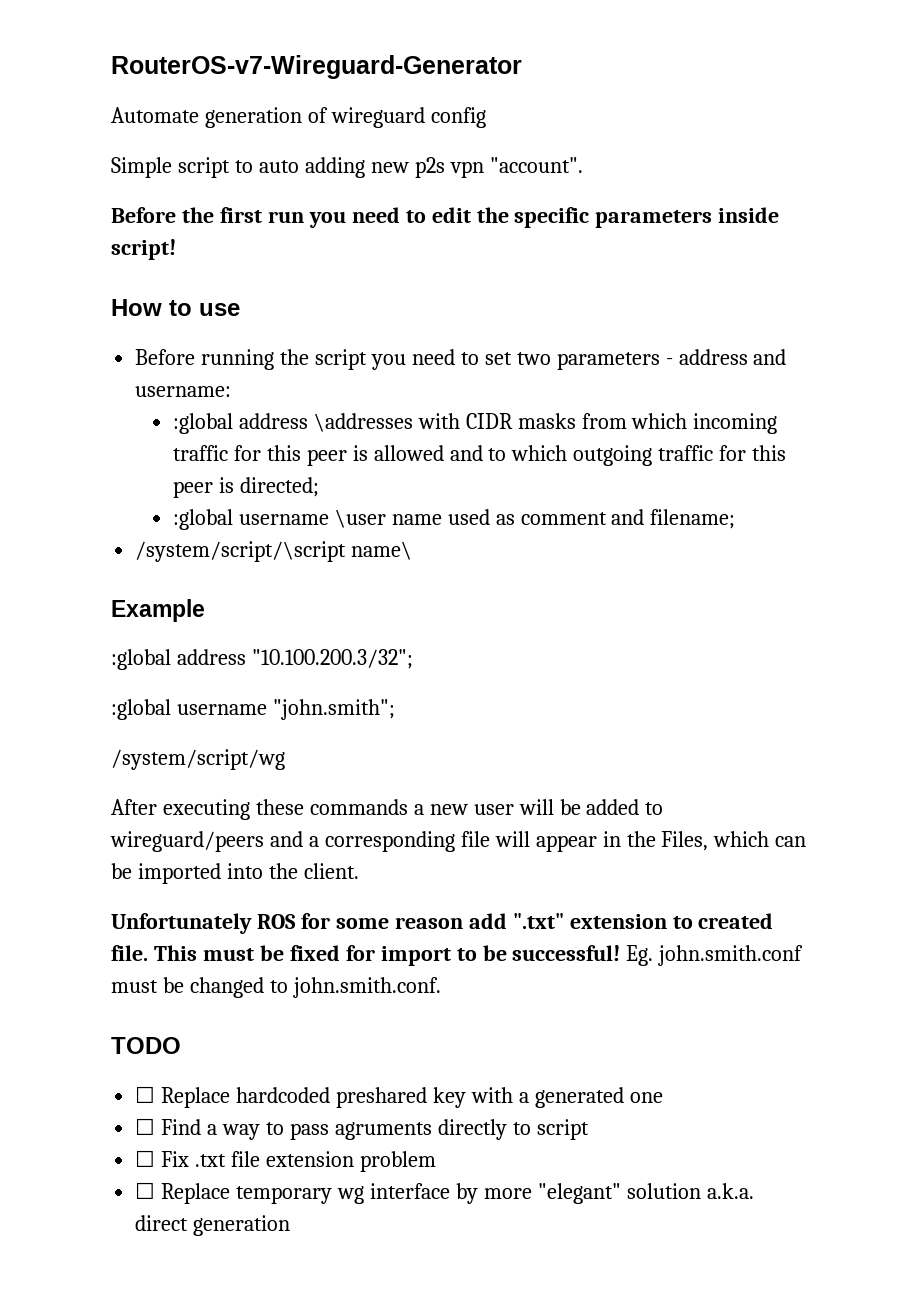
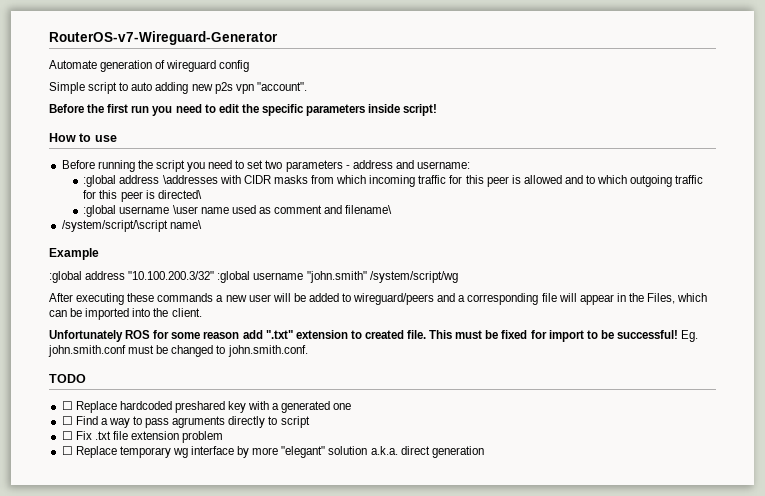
- :global address \addresses with CIDR masks from which incoming traffic for this peer is allowed and to which outgoing traffic for this peer is directed;
+ :global address \addresses with CIDR masks from which incoming traffic for this peer is allowed and to which outgoing traffic for this peer is directed\
- :global username \user name used as comment and filename;
+ :global username \user name used as comment and filename\
- :global address "10.100.200.3/32";
- :global username "john.smith";
- /system/script/wg
+ :global address "10.100.200.3/32" :global username "john.smith" /system/script/wg

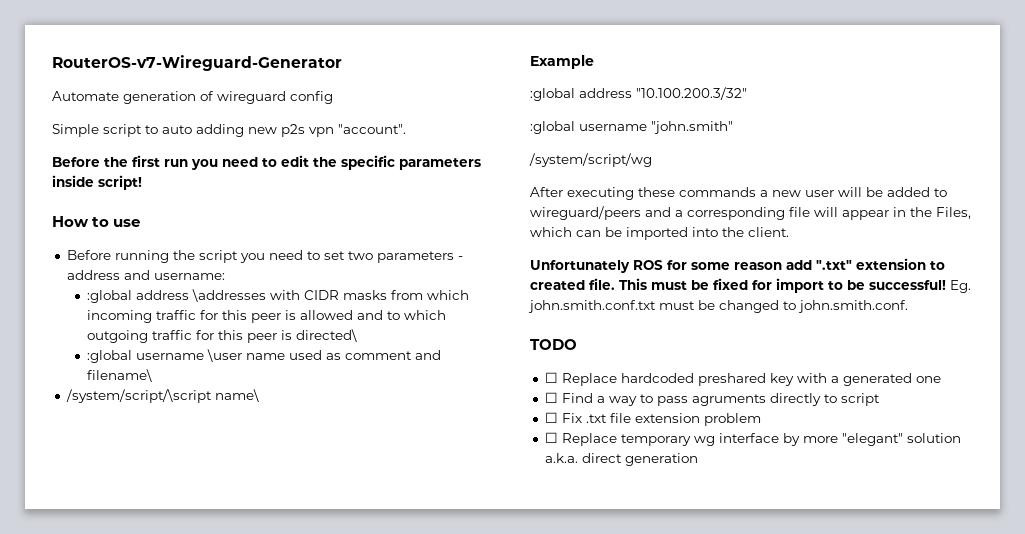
- :global address "10.100.200.3/32" :global username "john.smith" /system/script/wg
+ :global address "10.100.200.3/32"
+ :global username "john.smith"
+ /system/script/wg
- Eg. john.smith.conf must be changed to john.smith.conf.
+ Eg. john.smith.conf.txt must be changed to john.smith.conf.

